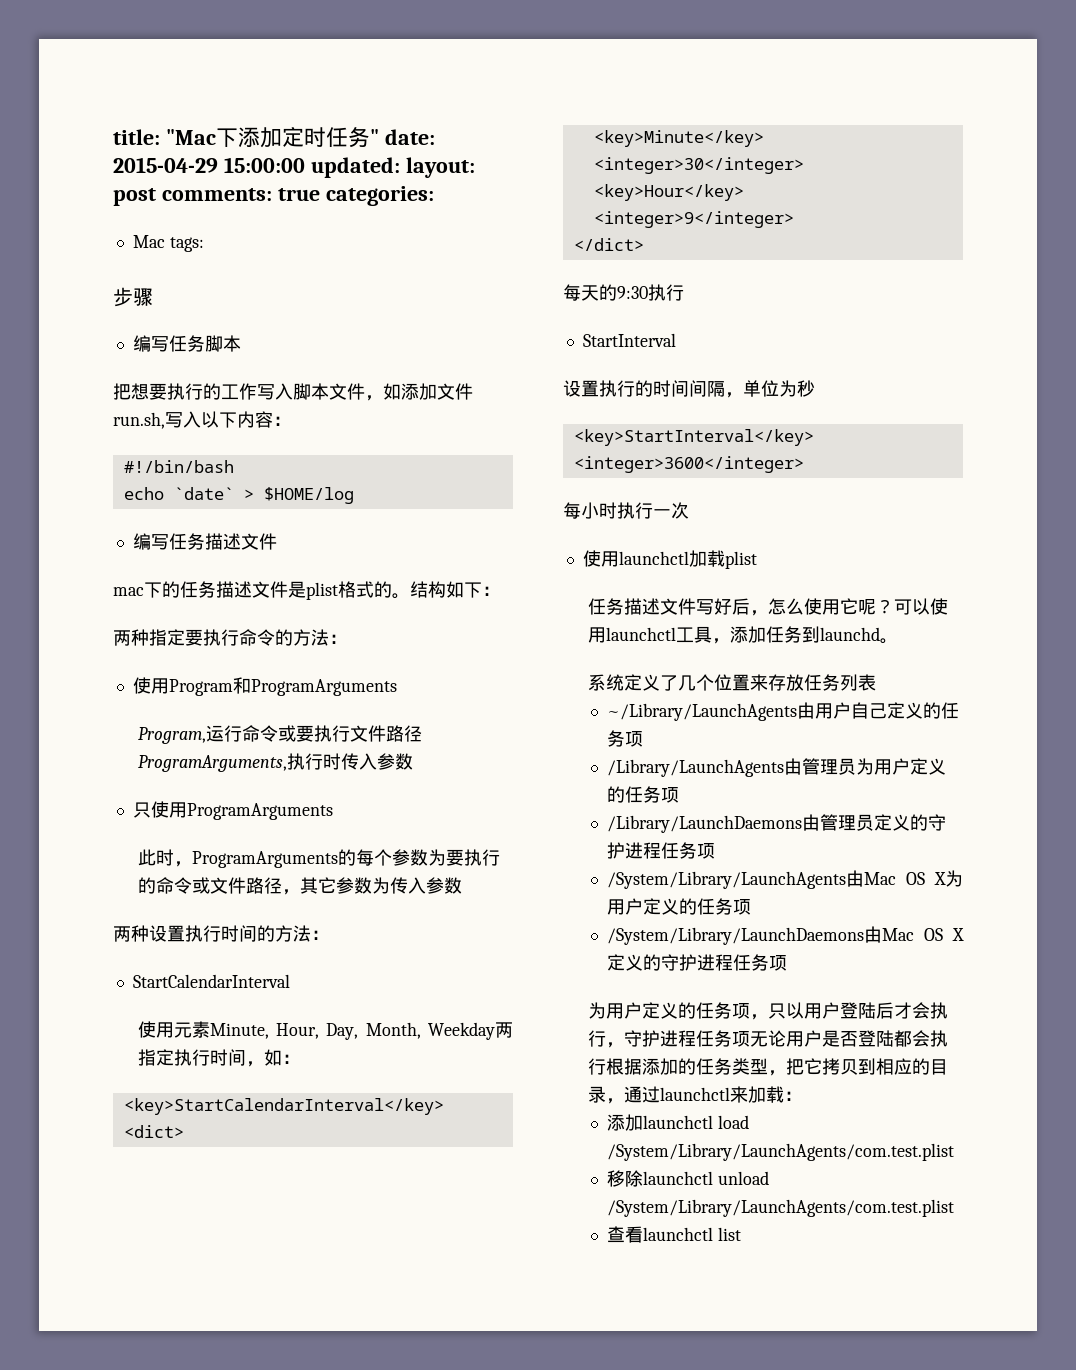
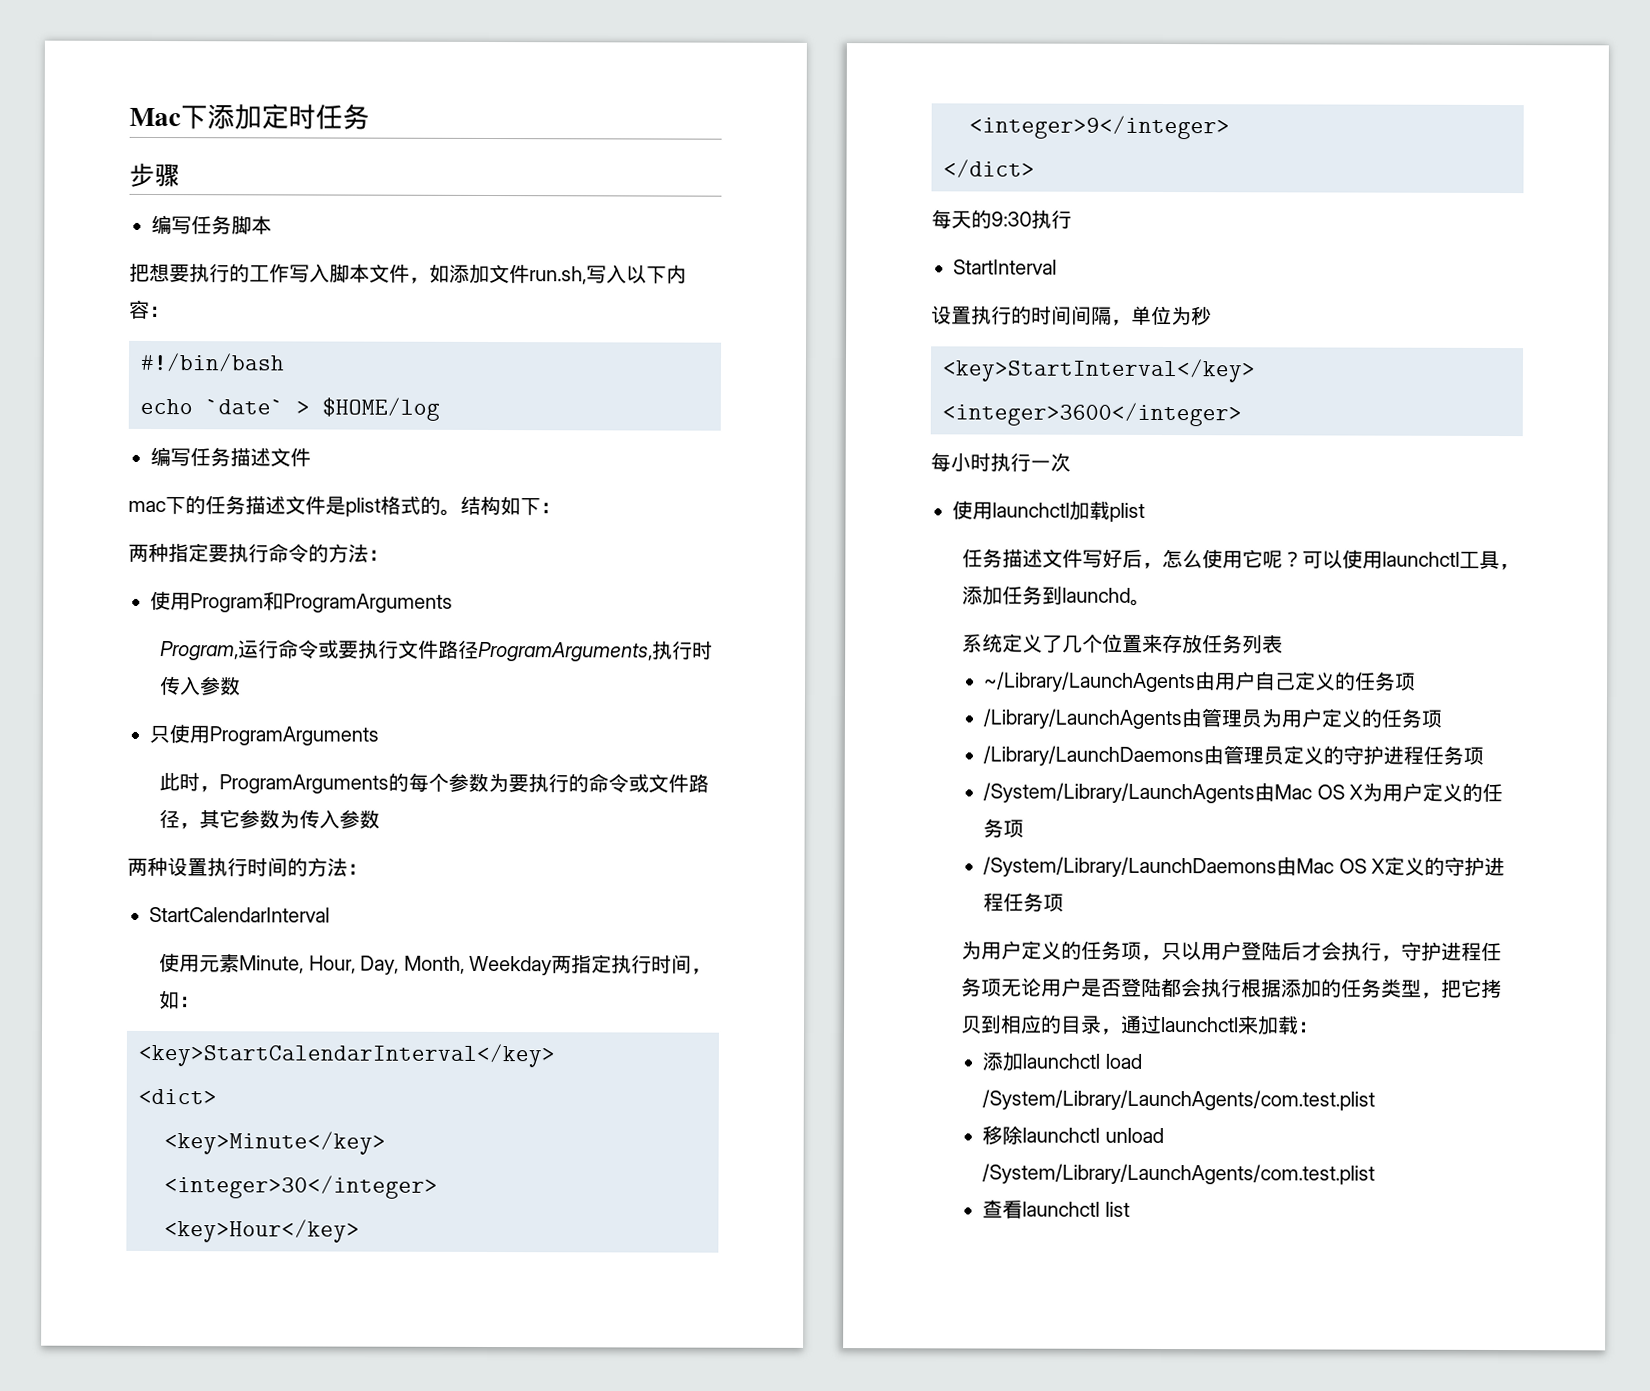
- title: "Mac下添加定时任务" date: 2015-04-29 15:00:00 updated: layout: post comments: true categories:
- Mac tags:
+ Mac下添加定时任务

